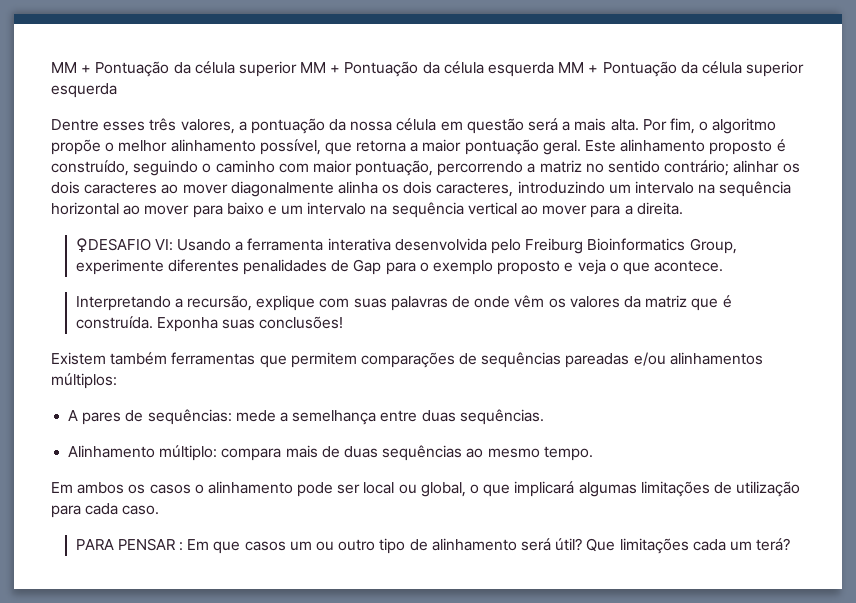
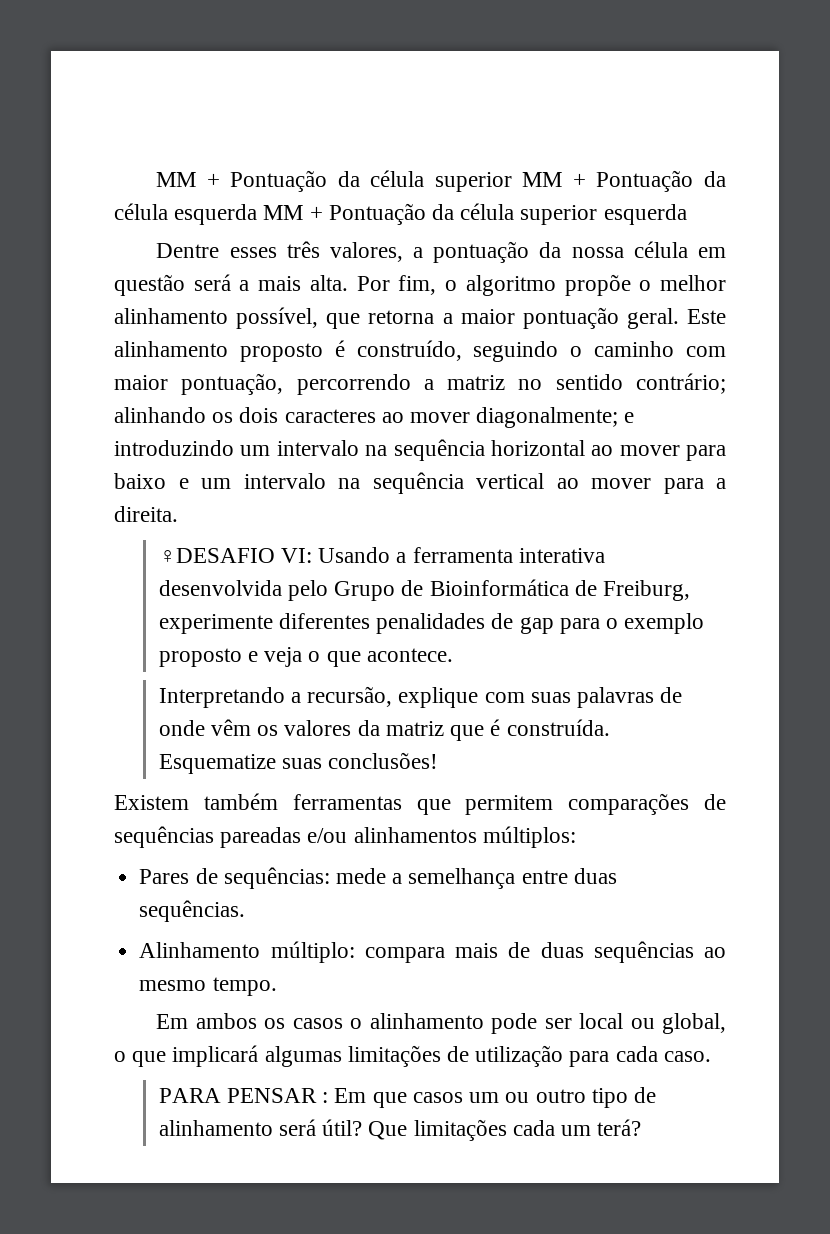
- Este alinhamento proposto é construído, seguindo o caminho com maior pontuação, percorrendo a matriz no sentido contrário; alinhar os dois caracteres ao mover diagonalmente alinha os dois caracteres, introduzindo um intervalo na sequência horizontal ao mover para baixo e um intervalo na sequência vertical ao mover para a direita.
+ Este alinhamento proposto é construído, seguindo o caminho com maior pontuação, percorrendo a matriz no sentido contrário; alinhando os dois caracteres ao mover diagonalmente; e introduzindo um intervalo na sequência horizontal ao mover para baixo e um intervalo na sequência vertical ao mover para a direita.
- ♀DESAFIO VI: Usando a ferramenta interativa desenvolvida pelo Freiburg Bioinformatics Group, experimente diferentes penalidades de Gap para o exemplo proposto e veja o que acontece.
+ ♀DESAFIO VI: Usando a ferramenta interativa desenvolvida pelo Grupo de Bioinformática de Freiburg, experimente diferentes penalidades de gap para o exemplo proposto e veja o que acontece.
- Exponha suas conclusões!
+ Esquematize suas conclusões!
- A pares de sequências: mede a semelhança entre duas sequências.
+ Pares de sequências: mede a semelhança entre duas sequências.

